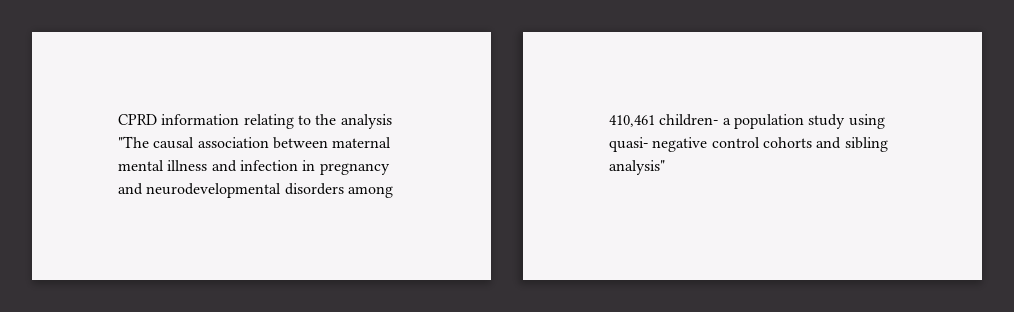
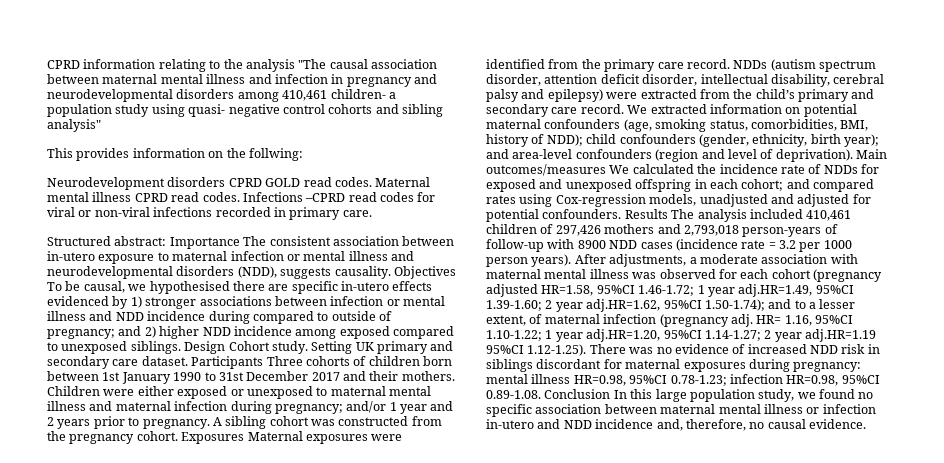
+ This provides information on the follwing:
+ Neurodevelopment disorders CPRD GOLD read codes. Maternal mental illness CPRD read codes. Infections –CPRD read codes for viral or non-viral infections recorded in primary care.
+ Structured abstract: Importance The consistent association between in-utero exposure to maternal infection or mental illness and neurodevelopmental disorders (NDD), suggests causality. Objectives To be causal, we hypothesised there are specific in-utero effects evidenced by 1) stronger associations between infection or mental illness and NDD incidence during compared to outside of pregnancy; and 2) higher NDD incidence among exposed compared to unexposed siblings. Design Cohort study. Setting UK primary and secondary care dataset. Participants Three cohorts of children born between 1st January 1990 to 31st December 2017 and their mothers. Children were either exposed or unexposed to maternal mental illness and maternal infection during pregnancy; and/or 1 year and 2 years prior to pregnancy. A sibling cohort was constructed from the pregnancy cohort. Exposures Maternal exposures were identified from the primary care record. NDDs (autism spectrum disorder, attention deficit disorder, intellectual disability, cerebral palsy and epilepsy) were extracted from the child’s primary and secondary care record. We extracted information on potential maternal confounders (age, smoking status, comorbidities, BMI, history of NDD); child confounders (gender, ethnicity, birth year); and area-level confounders (region and level of deprivation). Main outcomes/measures We calculated the incidence rate of NDDs for exposed and unexposed offspring in each cohort; and compared rates using Cox-regression models, unadjusted and adjusted for potential confounders. Results The analysis included 410,461 children of 297,426 mothers and 2,793,018 person-years of follow-up with 8900 NDD cases (incidence rate = 3.2 per 1000 person years). After adjustments, a moderate association with maternal mental illness was observed for each cohort (pregnancy adjusted HR=1.58, 95%CI 1.46-1.72; 1 year adj.HR=1.49, 95%CI 1.39-1.60; 2 year adj.HR=1.62, 95%CI 1.50-1.74); and to a lesser extent, of maternal infection (pregnancy adj. HR= 1.16, 95%CI 1.10-1.22; 1 year adj.HR=1.20, 95%CI 1.14-1.27; 2 year adj.HR=1.19 95%CI 1.12-1.25). There was no evidence of increased NDD risk in siblings discordant for maternal exposures during pregnancy: mental illness HR=0.98, 95%CI 0.78-1.23; infection HR=0.98, 95%CI 0.89-1.08. Conclusion In this large population study, we found no specific association between maternal mental illness or infection in-utero and NDD incidence and, therefore, no causal evidence.

